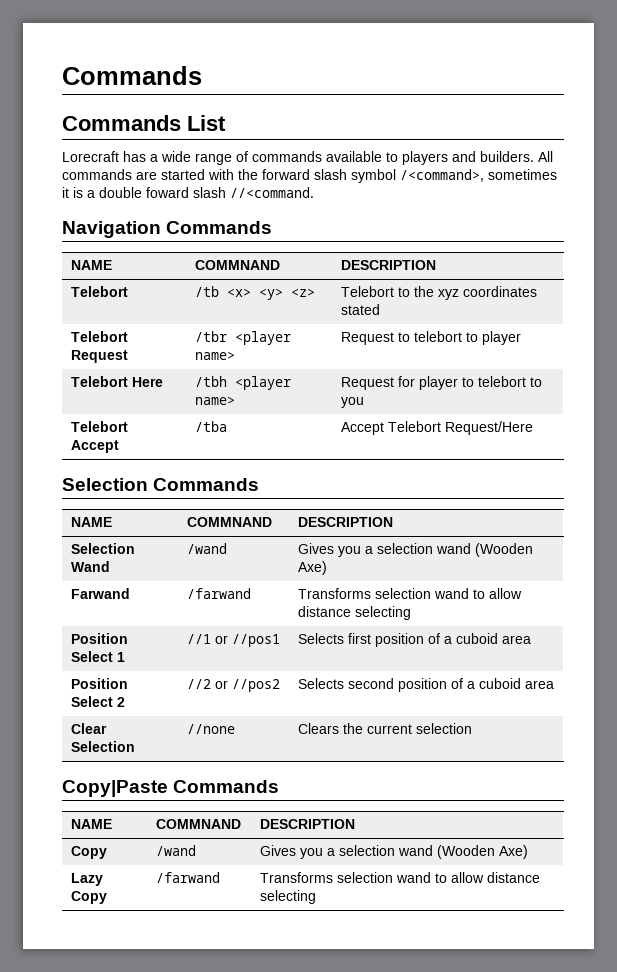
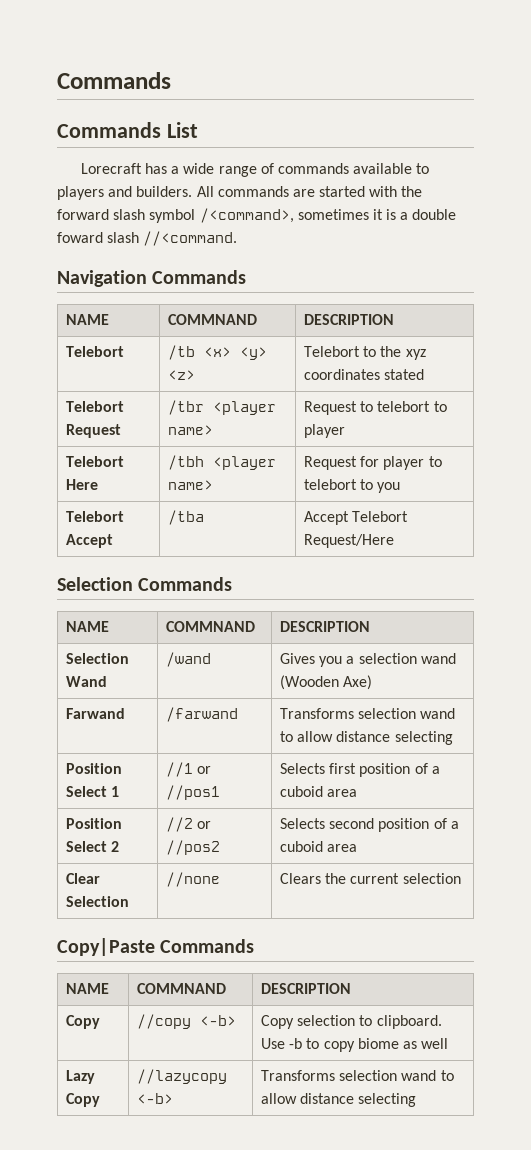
- Copy | /wand | Gives you a selection wand (Wooden Axe)
+ Copy | //copy <-b> | Copy selection to clipboard. Use -b to copy biome as well
- Lazy Copy | /farwand | Transforms selection wand to allow distance selecting
+ Lazy Copy | //lazycopy <-b> | Transforms selection wand to allow distance selecting

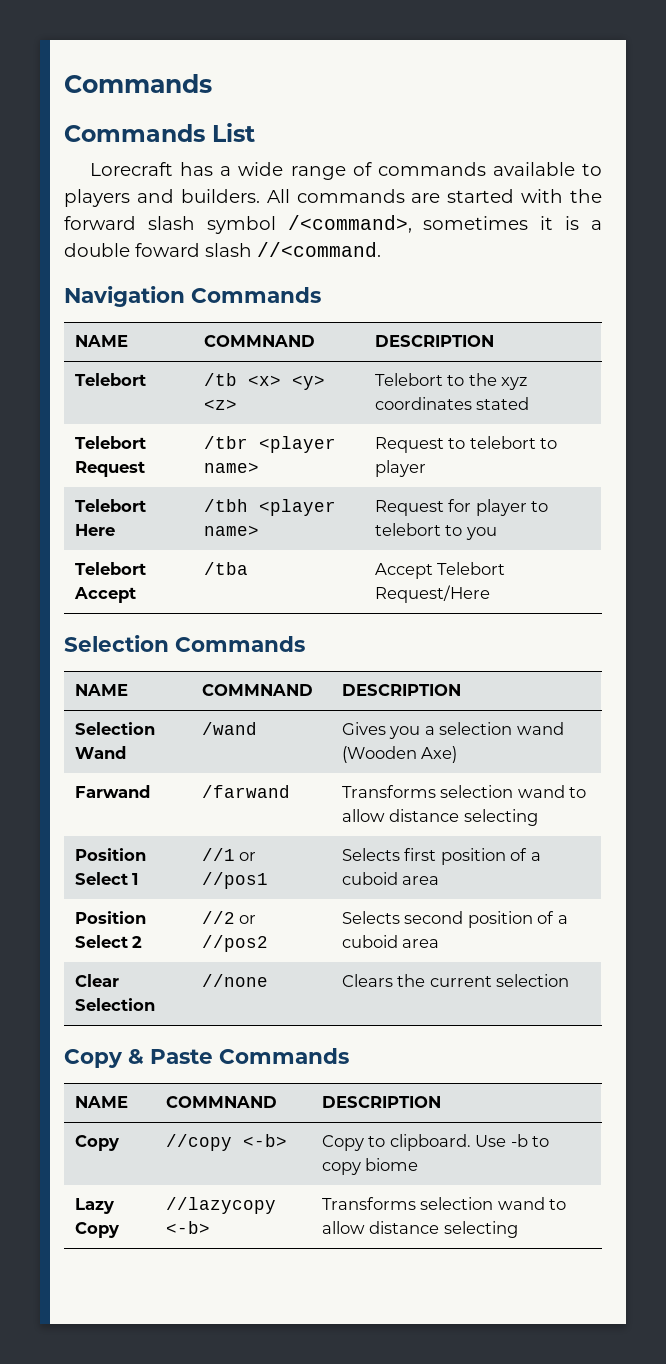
- Copy|Paste Commands
+ Copy & Paste Commands
- Copy | //copy <-b> | Copy selection to clipboard. Use -b to copy biome as well
+ Copy | //copy <-b> | Copy to clipboard. Use -b to copy biome

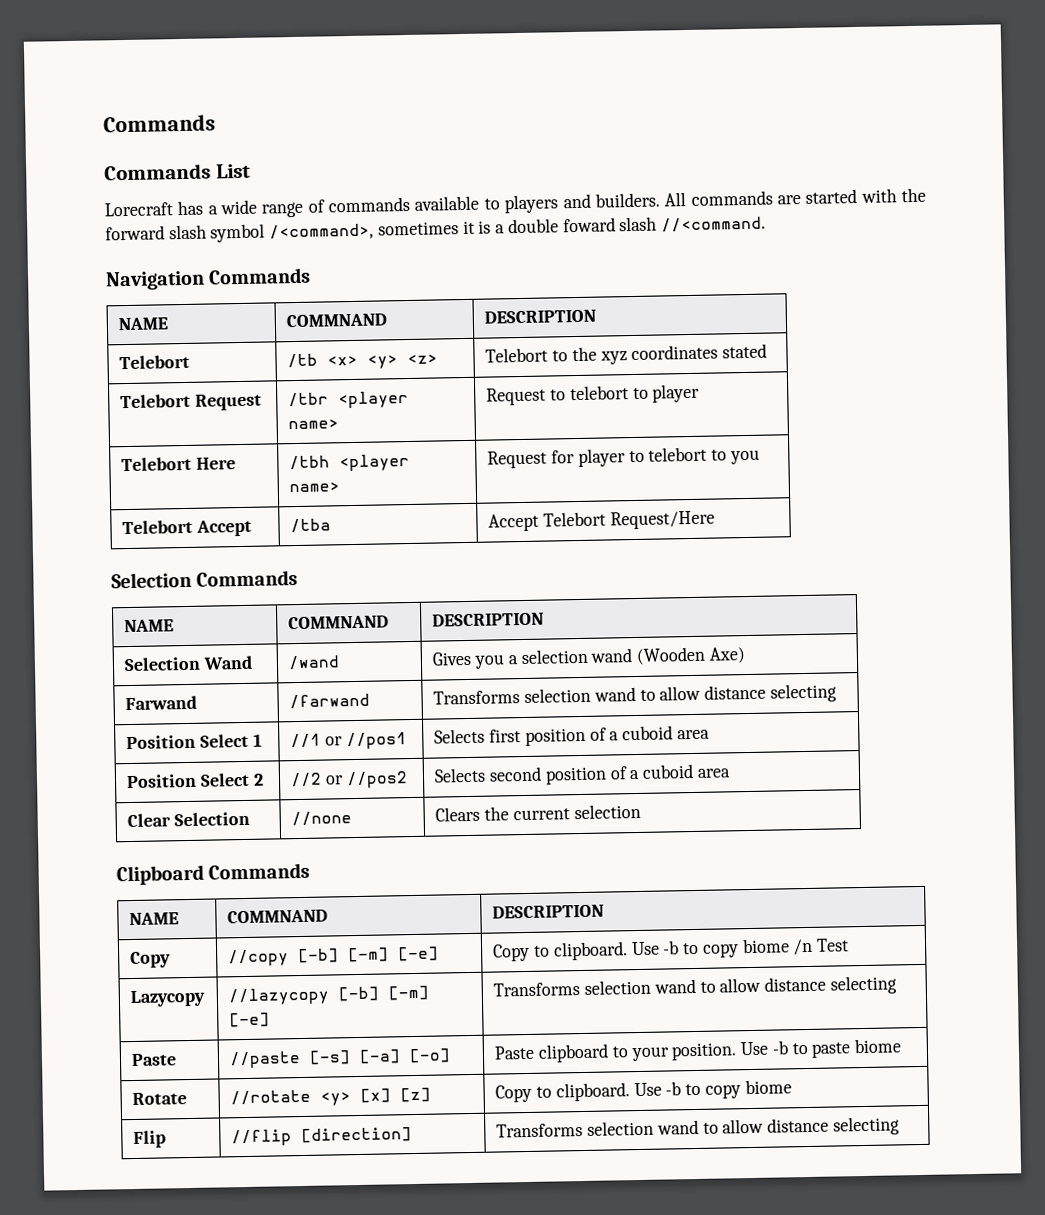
- Copy & Paste Commands
+ Clipboard Commands
- Copy | //copy <-b> | Copy to clipboard. Use -b to copy biome
+ Copy | //copy [-b] [-m] [-e] | Copy to clipboard. Use -b to copy biome /n Test
+ Lazycopy | //lazycopy [-b] [-m] [-e] | Transforms selection wand to allow distance selecting
+ Paste | //paste [-s] [-a] [-o] | Paste clipboard to your position. Use -b to paste biome
+ Rotate | //rotate <y> [x] [z] | Copy to clipboard. Use -b to copy biome
- Lazy Copy | //lazycopy <-b> | Transforms selection wand to allow distance selecting
+ Flip | //flip [direction] | Transforms selection wand to allow distance selecting

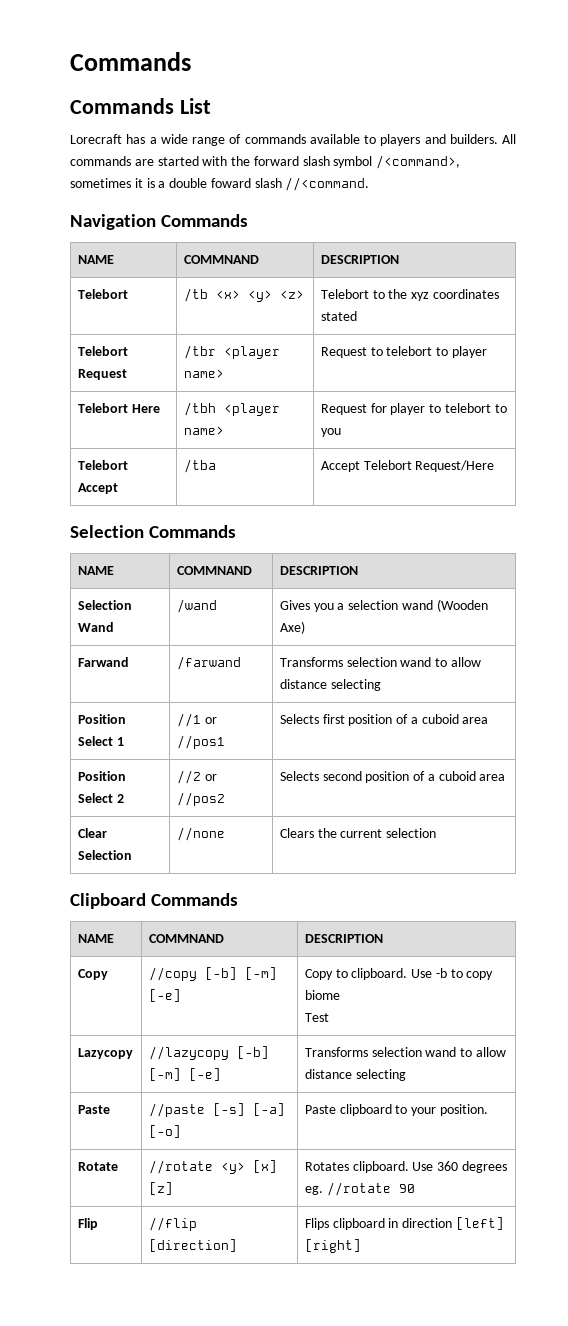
- Copy | //copy [-b] [-m] [-e] | Copy to clipboard. Use -b to copy biome /n Test
+ Copy | //copy [-b] [-m] [-e] | Copy to clipboard. Use -b to copy biome
+ Test
- Paste | //paste [-s] [-a] [-o] | Paste clipboard to your position. Use -b to paste biome
+ Paste | //paste [-s] [-a] [-o] | Paste clipboard to your position.
- Rotate | //rotate <y> [x] [z] | Copy to clipboard. Use -b to copy biome
- Flip | //flip [direction] | Transforms selection wand to allow distance selecting
+ Rotate | //rotate <y> [x] [z] | Rotates clipboard. Use 360 degrees eg. //rotate 90
+ Flip | //flip [direction] | Flips clipboard in direction [left] [right]

